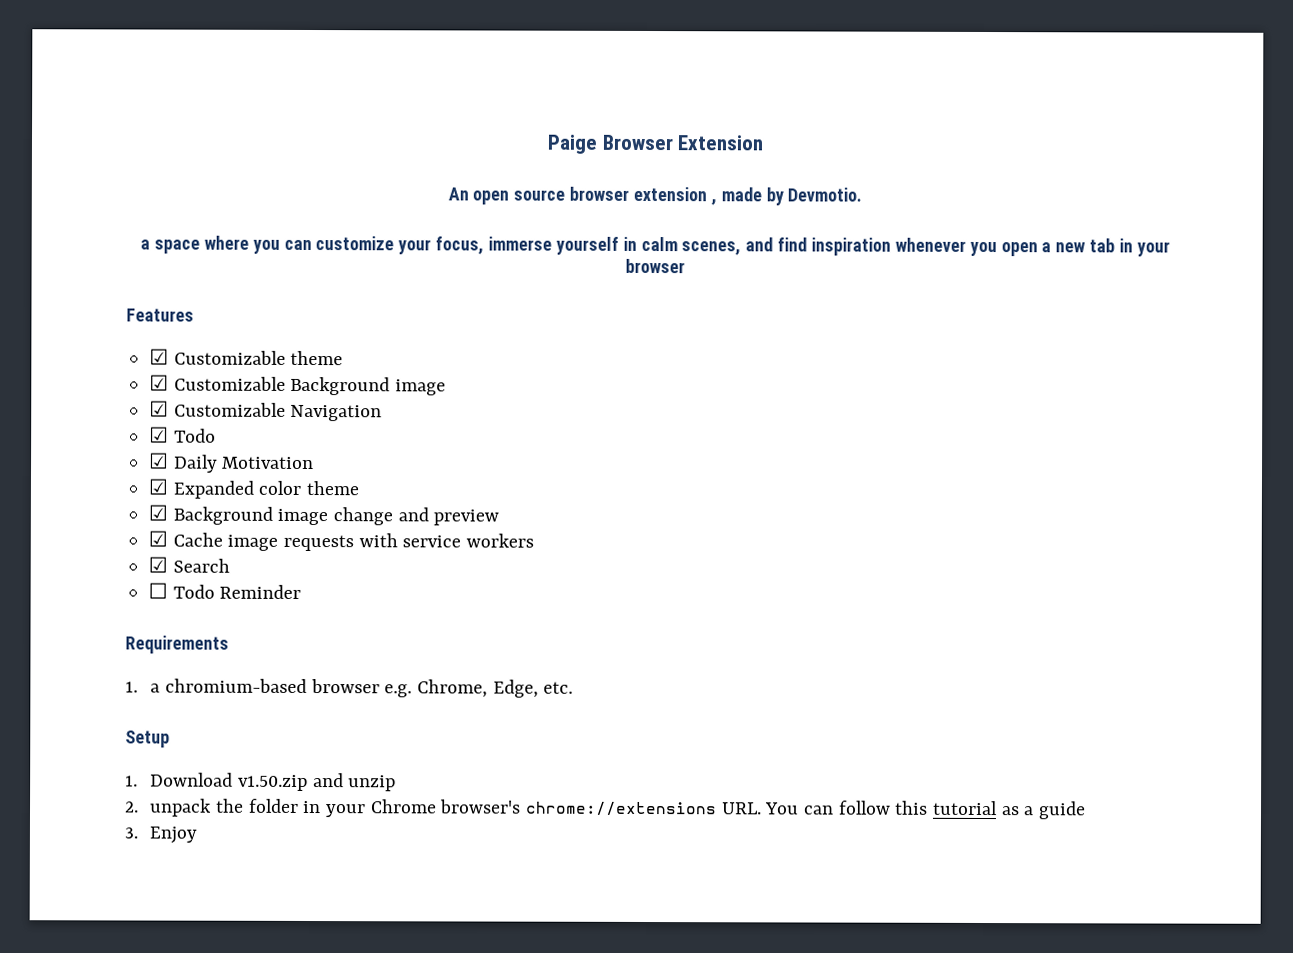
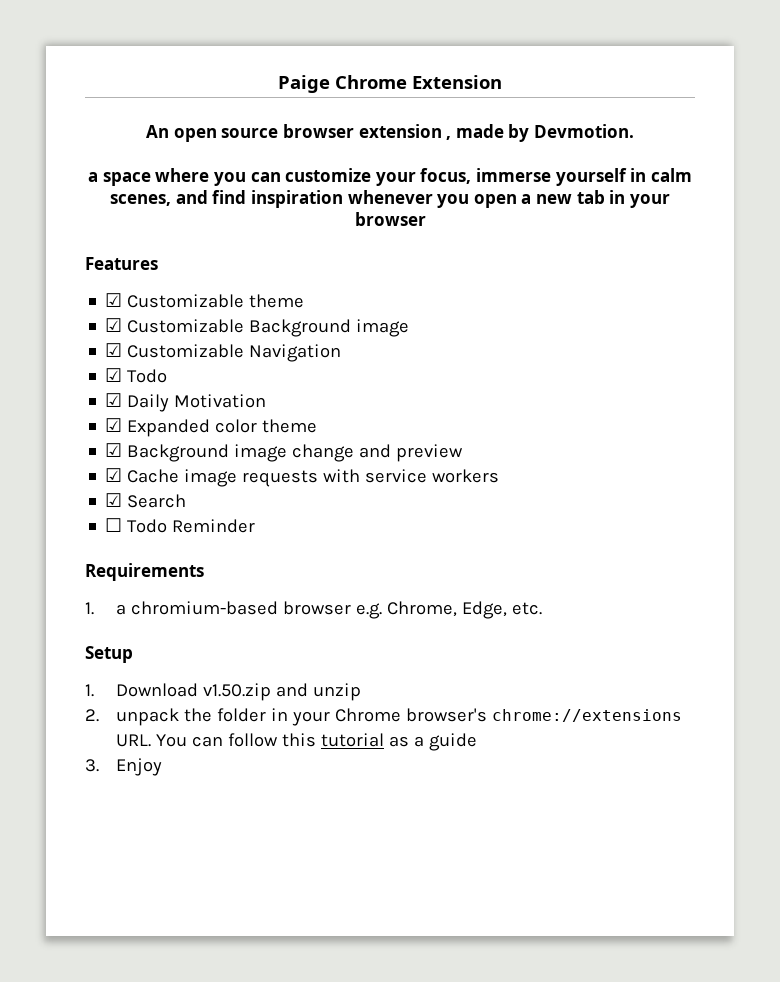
- Paige Browser Extension
+ Paige Chrome Extension
- An open source browser extension , made by Devmotio.
+ An open source browser extension , made by Devmotion.

